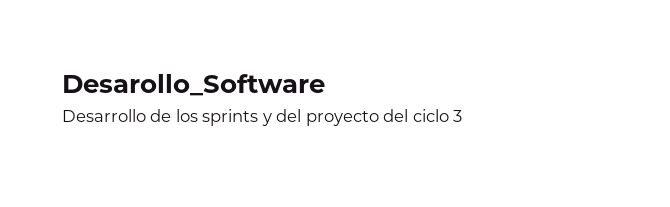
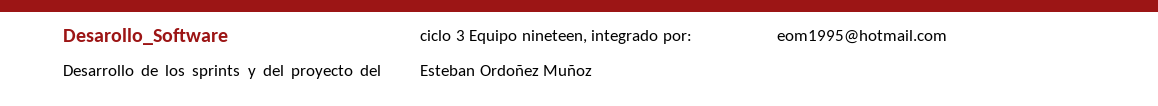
- Desarrollo de los sprints y del proyecto del ciclo 3
+ Desarrollo de los sprints y del proyecto del ciclo 3 Equipo nineteen, integrado por:
+ Esteban Ordoñez Muñoz eom1995@hotmail.com

